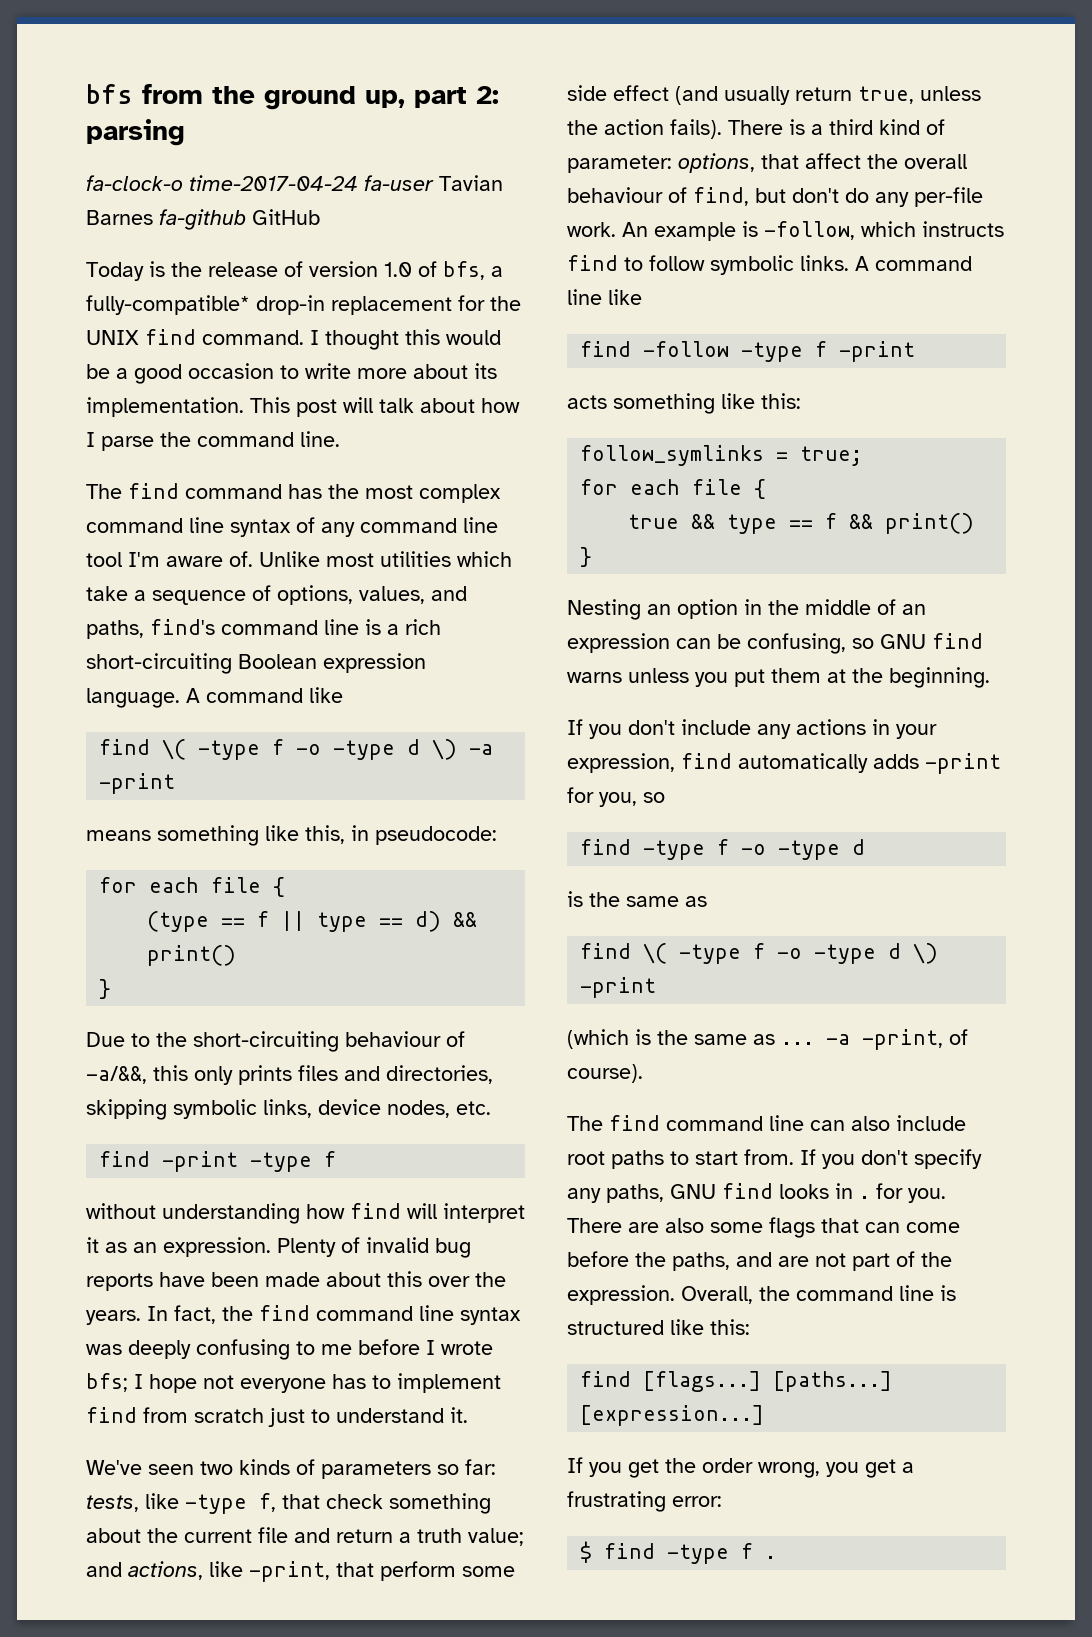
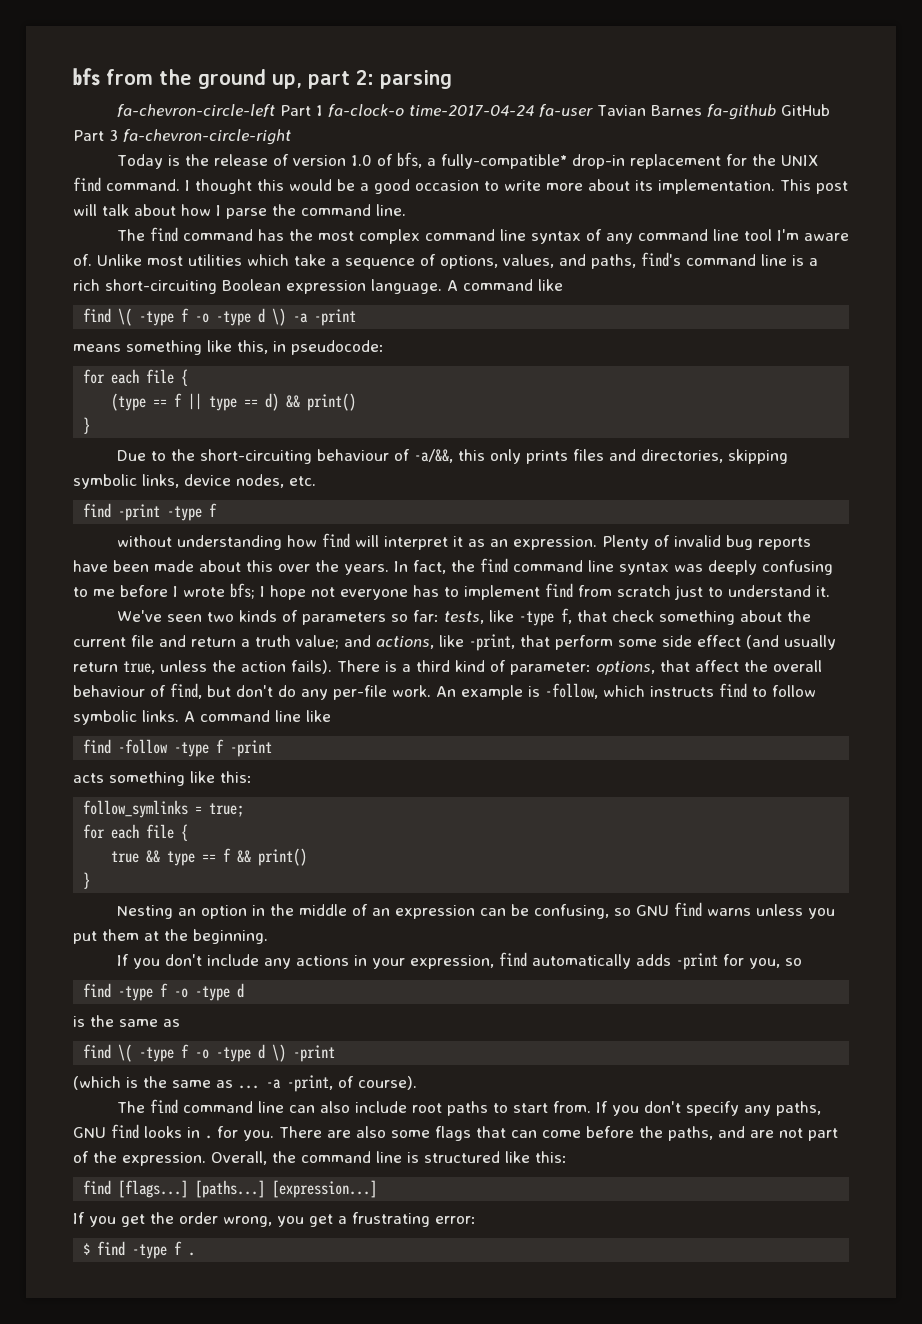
- fa-clock-o time-2017-04-24 fa-user Tavian Barnes fa-github GitHub
+ fa-chevron-circle-left Part 1 fa-clock-o time-2017-04-24 fa-user Tavian Barnes fa-github GitHub Part 3 fa-chevron-circle-right

